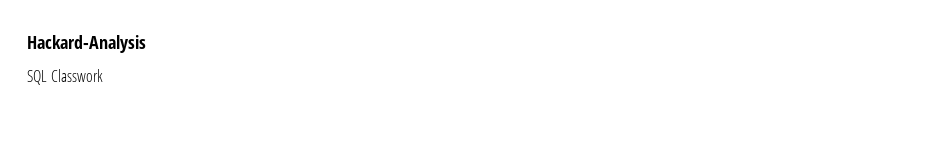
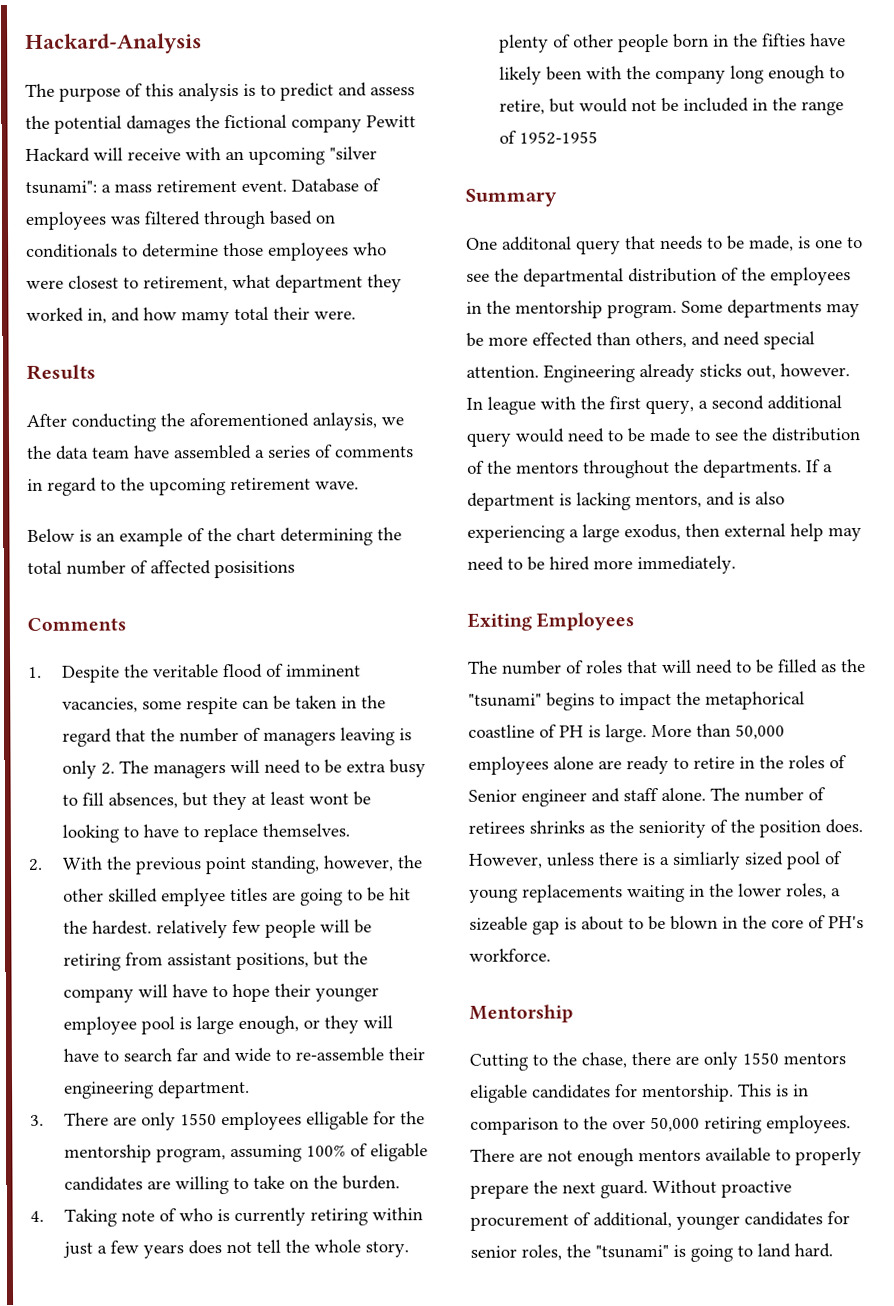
- SQL Classwork
+ The purpose of this analysis is to predict and assess the potential damages the fictional company Pewitt Hackard will receive with an upcoming "silver tsunami": a mass retirement event. Database of employees was filtered through based on conditionals to determine those employees who were closest to retirement, what department they worked in, and how mamy total their were.
+ Results
+ After conducting the aforementioned anlaysis, we the data team have assembled a series of comments in regard to the upcoming retirement wave.
+ Below is an example of the chart determining the total number of affected posisitions
+ Comments
+ 1. Despite the veritable flood of imminent vacancies, some respite can be taken in the regard that the number of managers leaving is only 2. The managers will need to be extra busy to fill absences, but they at least wont be looking to have to replace themselves.
+ 2. With the previous point standing, however, the other skilled emplyee titles are going to be hit the hardest. relatively few people will be retiring from assistant positions, but the company will have to hope their younger employee pool is large enough, or they will have to search far and wide to re-assemble their engineering department.
+ 3. There are only 1550 employees elligable for the mentorship program, assuming 100% of eligable candidates are willing to take on the burden.
+ 4. Taking note of who is currently retiring within just a few years does not tell the whole story. plenty of other people born in the fifties have likely been with the company long enough to retire, but would not be included in the range of 1952-1955
+ Summary
+ One additonal query that needs to be made, is one to see the departmental distribution of the employees in the mentorship program. Some departments may be more effected than others, and need special attention. Engineering already sticks out, however. In league with the first query, a second additional query would need to be made to see the distribution of the mentors throughout the departments. If a department is lacking mentors, and is also experiencing a large exodus, then external help may need to be hired more immediately.
+ Exiting Employees
+ The number of roles that will need to be filled as the "tsunami" begins to impact the metaphorical coastline of PH is large. More than 50,000 employees alone are ready to retire in the roles of Senior engineer and staff alone. The number of retirees shrinks as the seniority of the position does. However, unless there is a simliarly sized pool of young replacements waiting in the lower roles, a sizeable gap is about to be blown in the core of PH's workforce.
+ Mentorship
+ Cutting to the chase, there are only 1550 mentors eligable candidates for mentorship. This is in comparison to the over 50,000 retiring employees. There are not enough mentors available to properly prepare the next guard. Without proactive procurement of additional, younger candidates for senior roles, the "tsunami" is going to land hard.

